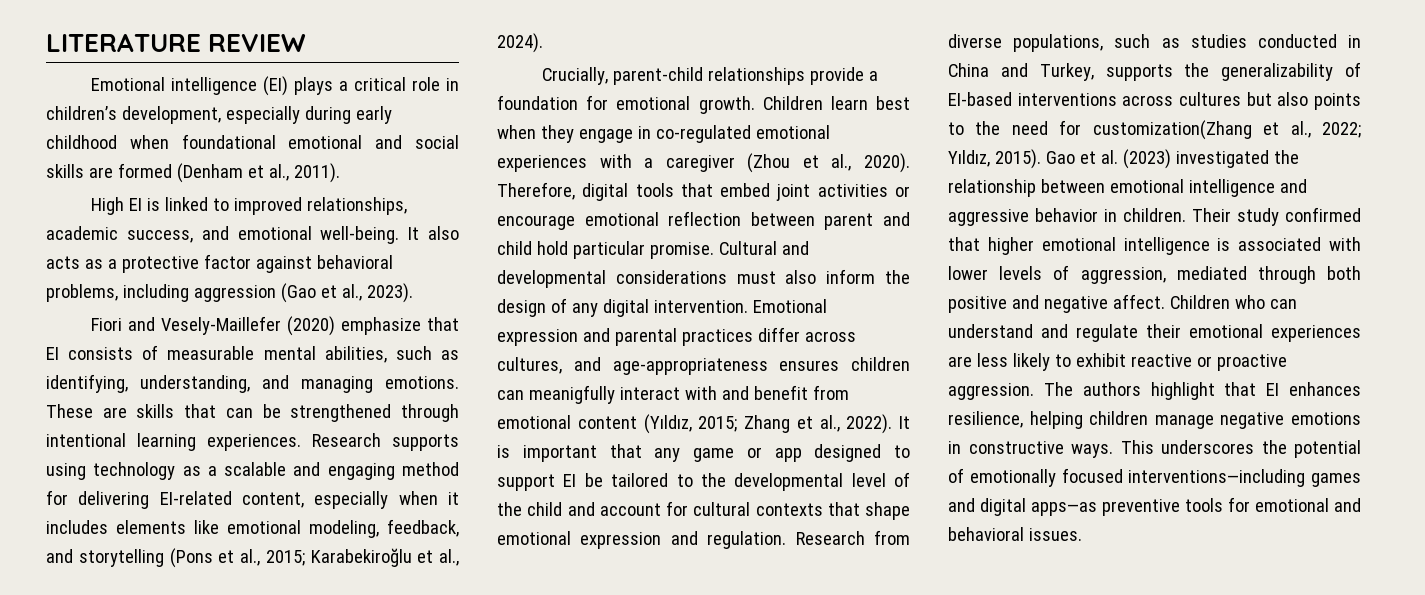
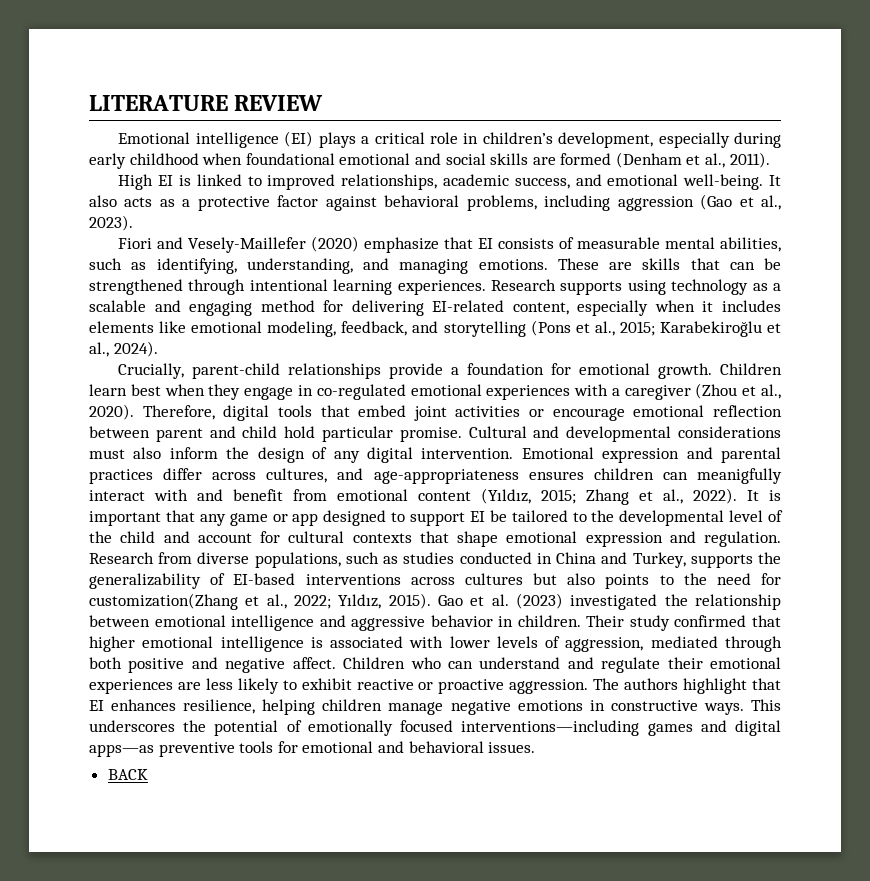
+ BACK

